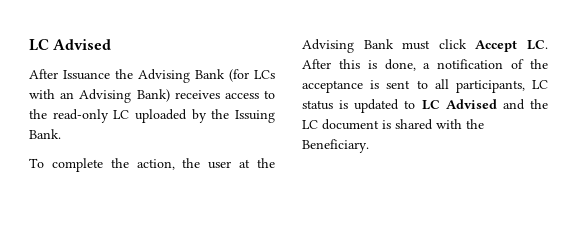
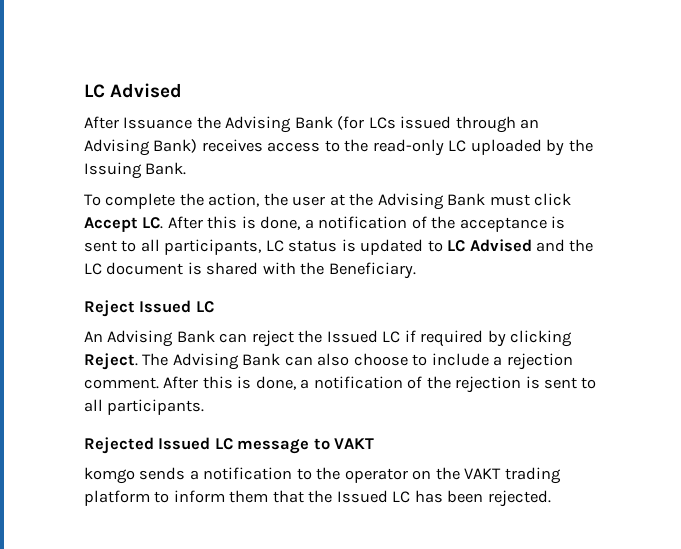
- After Issuance the Advising Bank (for LCs with an Advising Bank) receives access to the read-only LC uploaded by the Issuing Bank.
+ After Issuance the Advising Bank (for LCs issued through an Advising Bank) receives access to the read-only LC uploaded by the Issuing Bank.
+ Reject Issued LC
+ An Advising Bank can reject the Issued LC if required by clicking Reject. The Advising Bank can also choose to include a rejection comment. After this is done, a notification of the rejection is sent to all participants.
+ Rejected Issued LC message to VAKT
+ komgo sends a notification to the operator on the VAKT trading platform to inform them that the Issued LC has been rejected.

